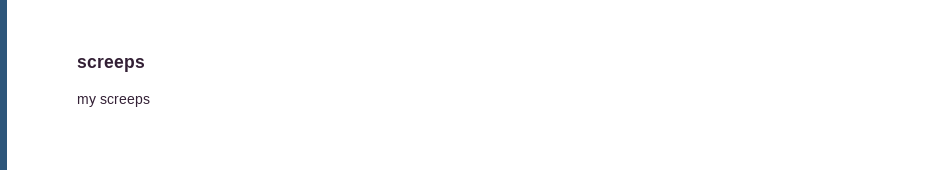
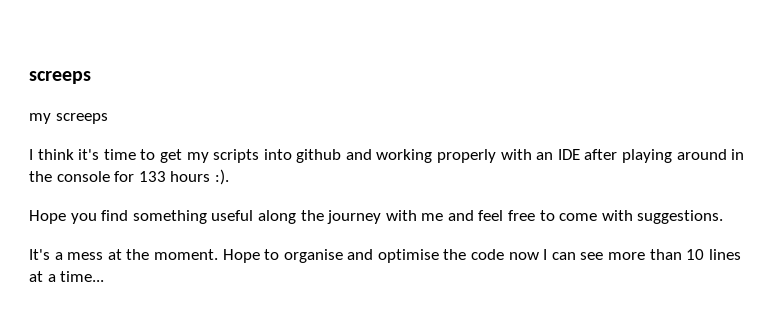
+ I think it's time to get my scripts into github and working properly with an IDE after playing around in the console for 133 hours :).
+ Hope you find something useful along the journey with me and feel free to come with suggestions.
+ It's a mess at the moment. Hope to organise and optimise the code now I can see more than 10 lines at a time...

